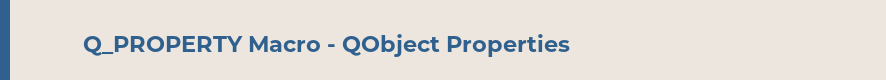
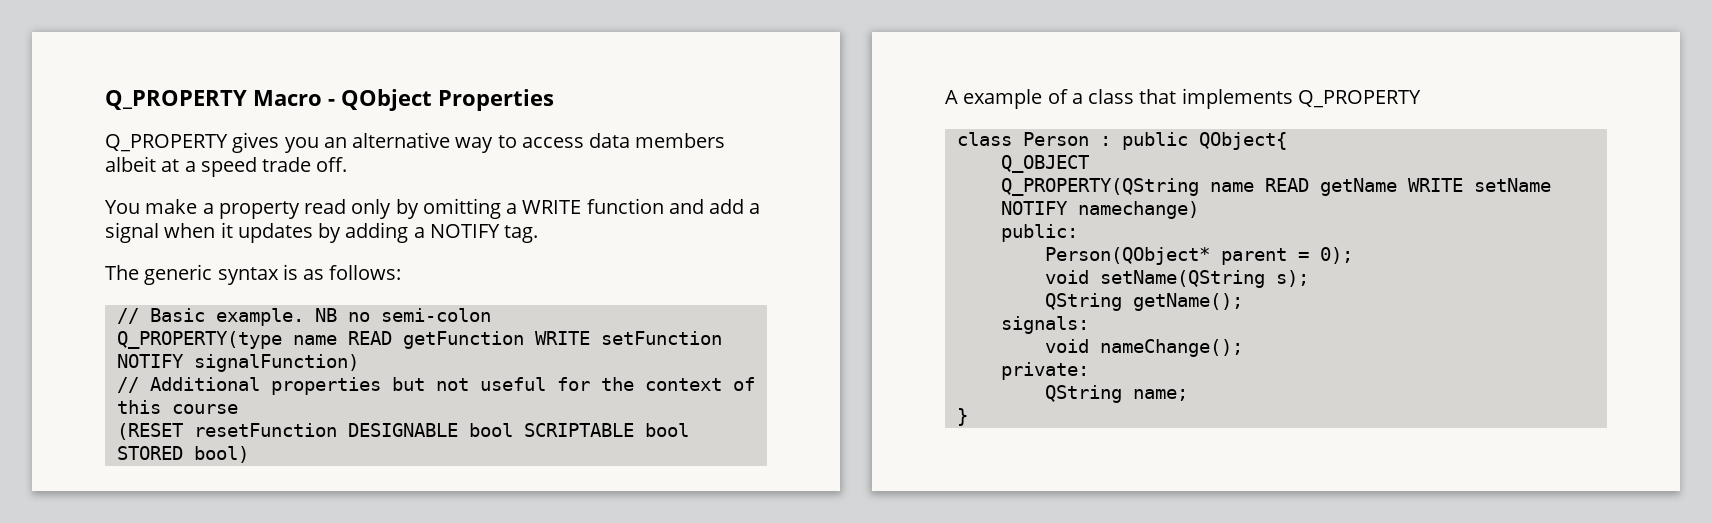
+ Q_PROPERTY gives you an alternative way to access data members albeit at a speed trade off.
+ You make a property read only by omitting a WRITE function and add a signal when it updates by adding a NOTIFY tag.
+ The generic syntax is as follows:
+ // Basic example. NB no semi-colon
+ Q_PROPERTY(type name READ getFunction WRITE setFunction NOTIFY signalFunction)
+ // Additional properties but not useful for the context of this course
+ (RESET resetFunction DESIGNABLE bool SCRIPTABLE bool STORED bool)
+ A example of a class that implements Q_PROPERTY
+ class Person : public QObject{
+ Q_OBJECT
+ Q_PROPERTY(QString name READ getName WRITE setName NOTIFY namechange)
+ public:
+ Person(QObject* parent = 0);
+ void setName(QString s);
+ QString getName();
+ signals:
+ void nameChange();
+ private:
+ QString name;
+ }

